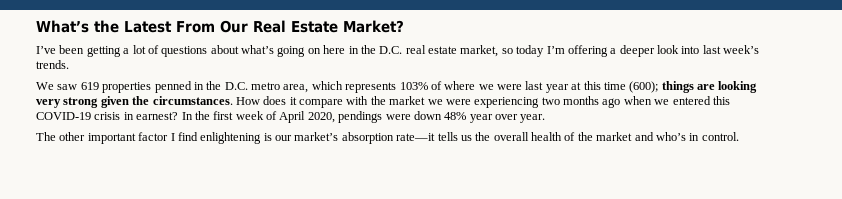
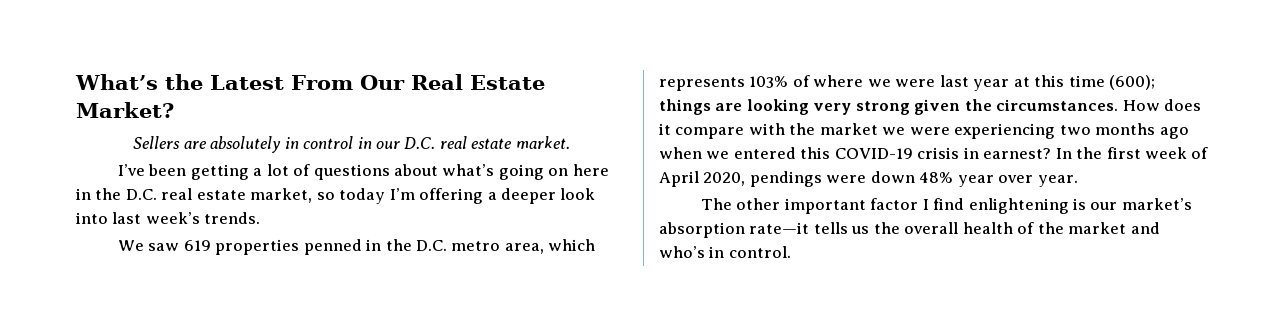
+ Sellers are absolutely in control in our D.C. real estate market.

